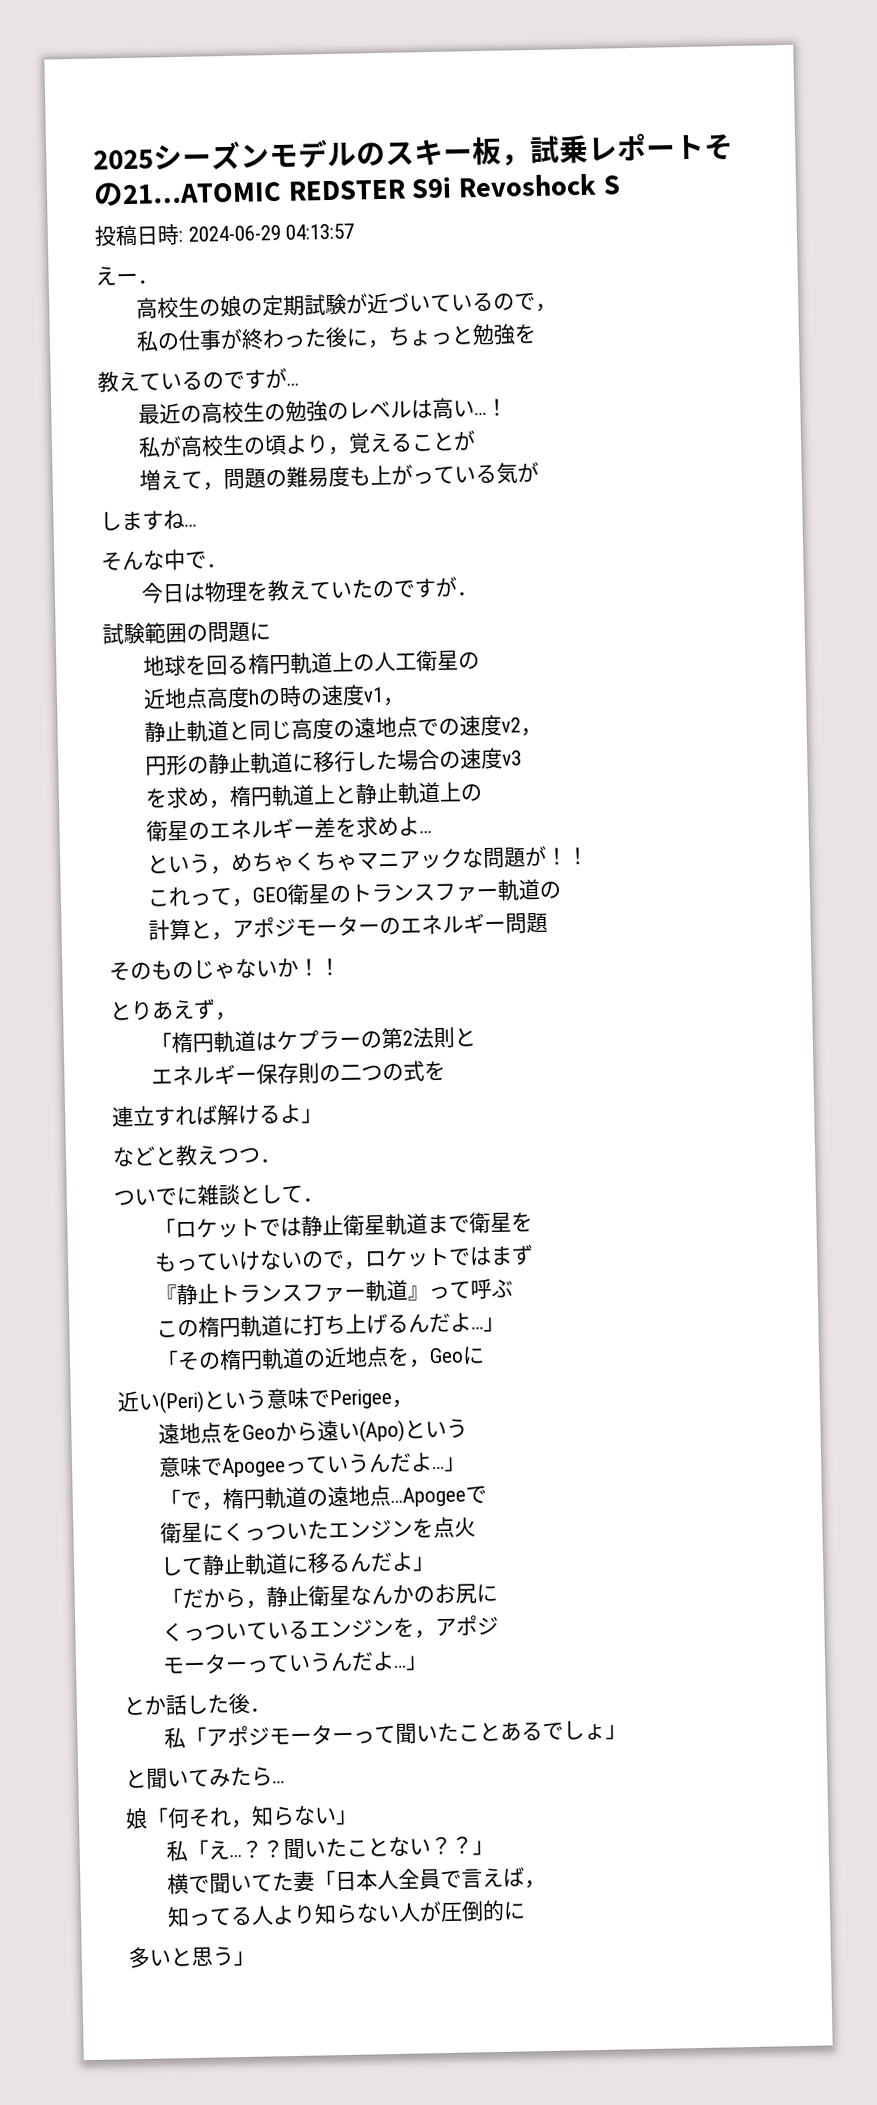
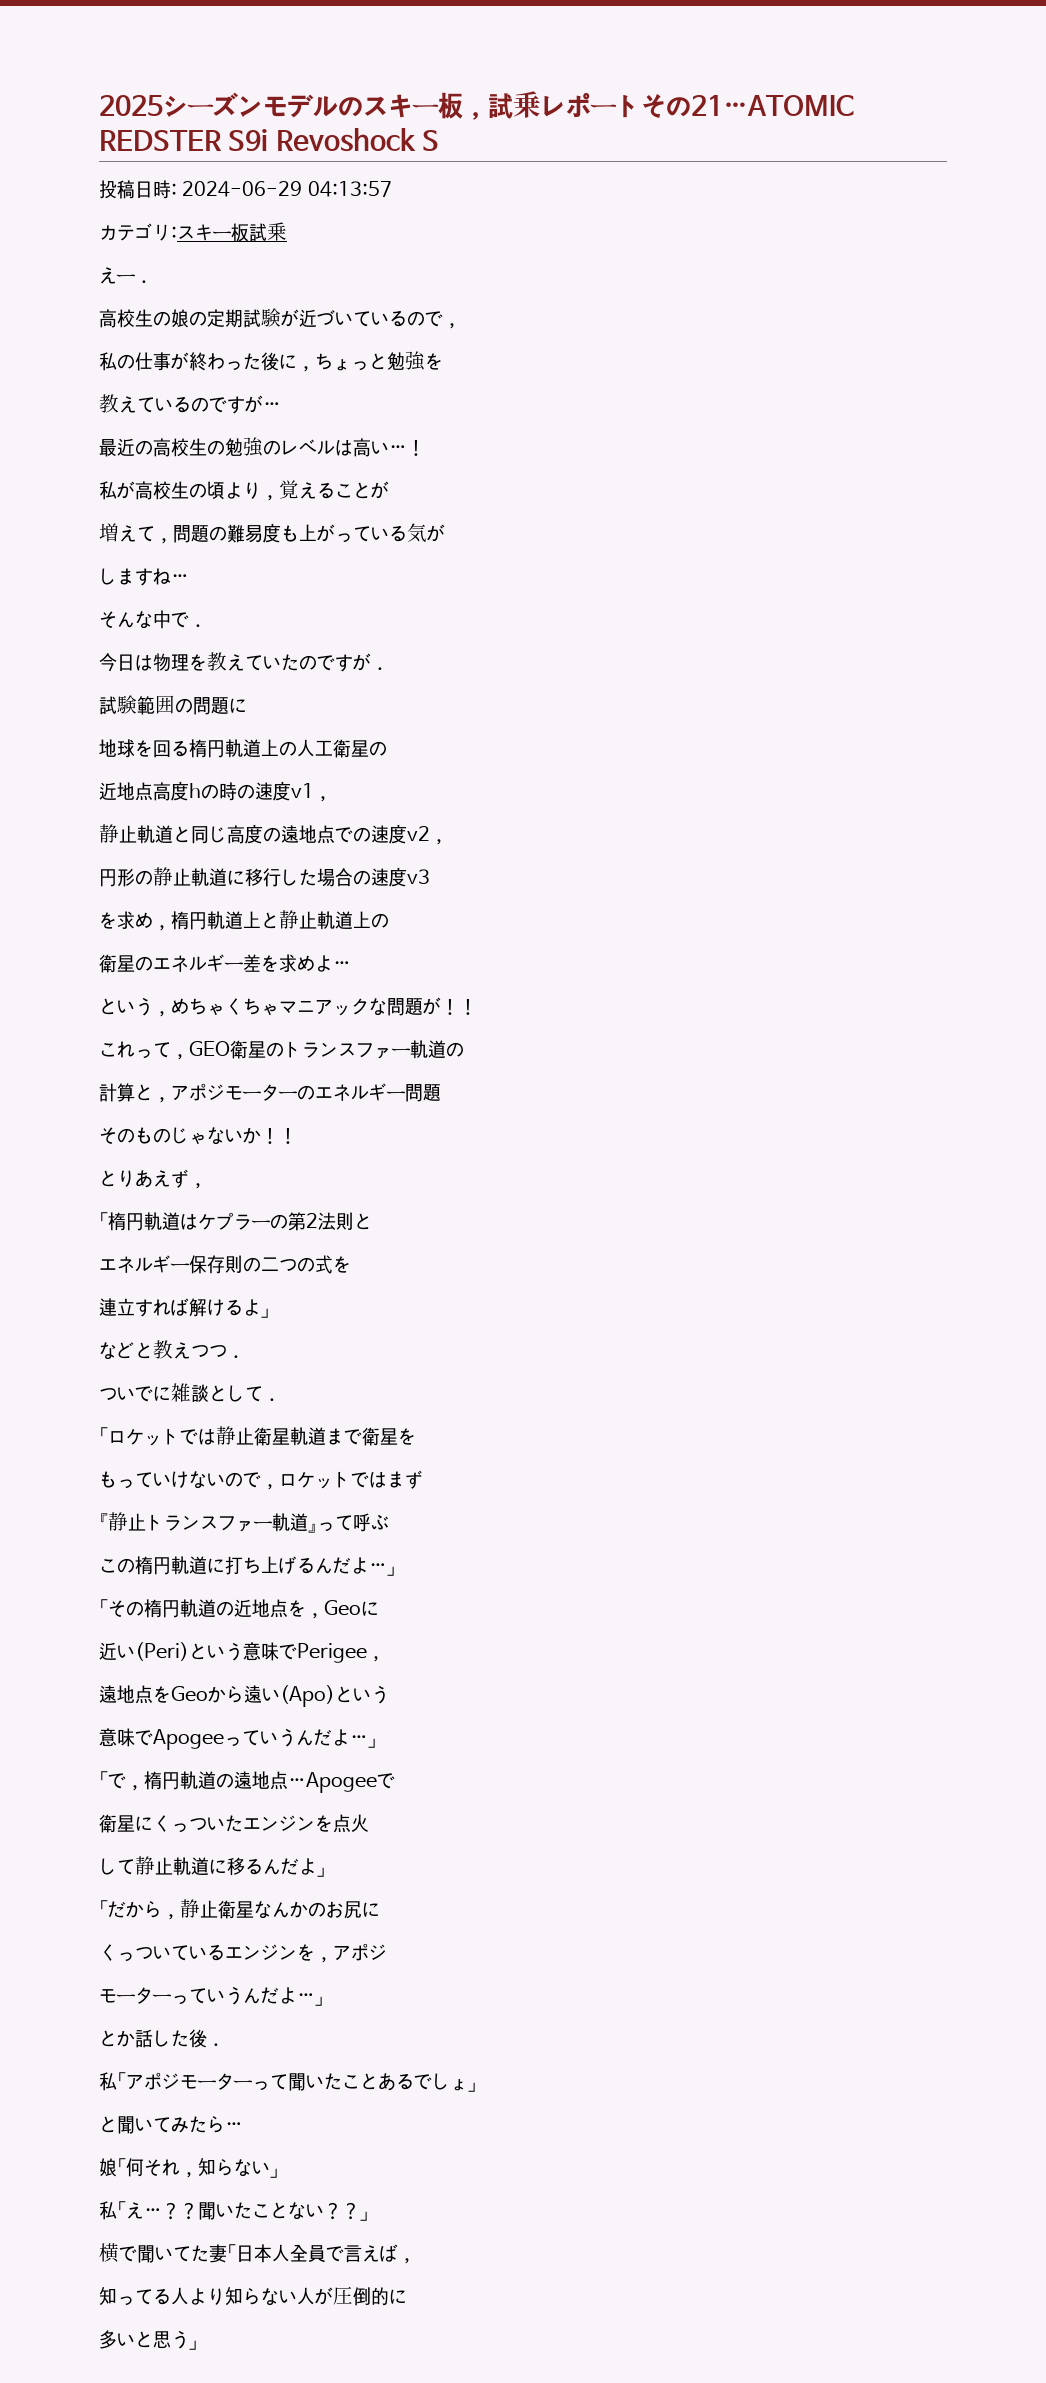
+ カテゴリ:スキー板試乗

